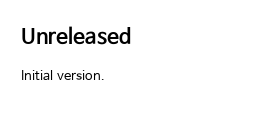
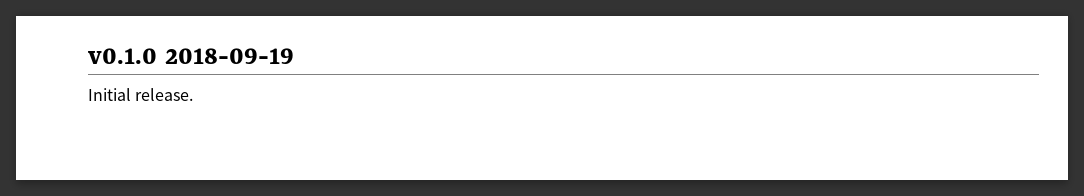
- Unreleased
+ v0.1.0 2018-09-19
- Initial version.
+ Initial release.

